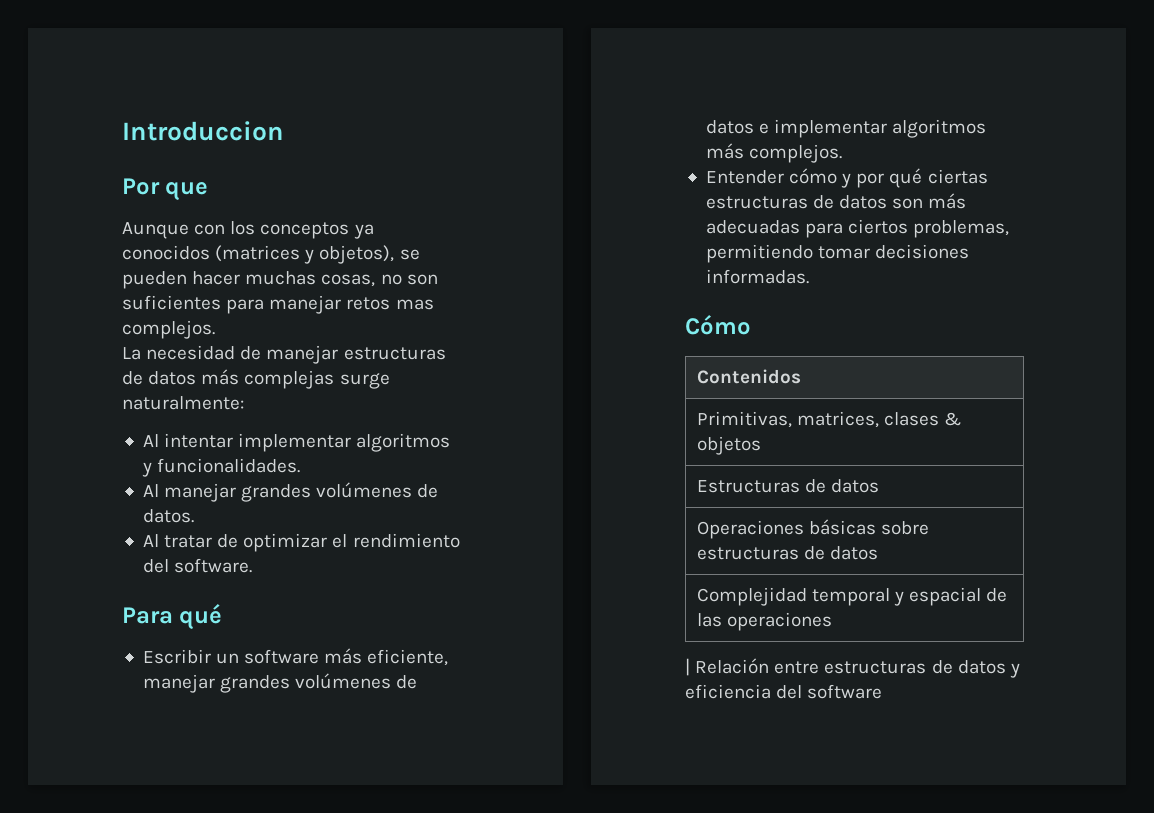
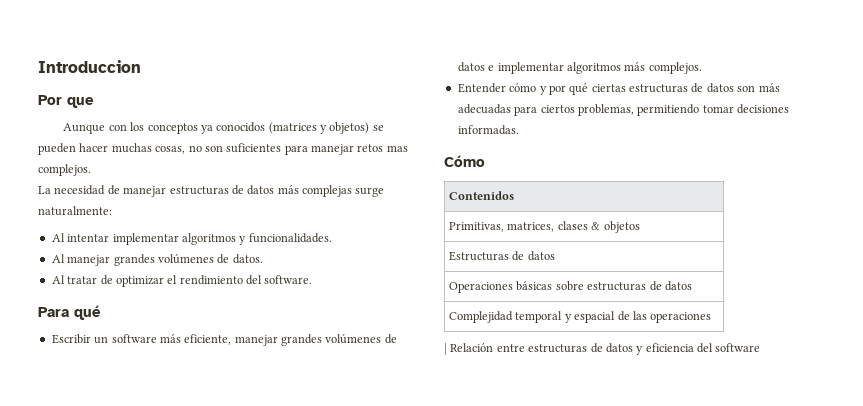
- Aunque con los conceptos ya conocidos (matrices y objetos), se pueden hacer muchas cosas, no son suficientes para manejar retos mas complejos.
+ Aunque con los conceptos ya conocidos (matrices y objetos) se pueden hacer muchas cosas, no son suficientes para manejar retos mas complejos.

